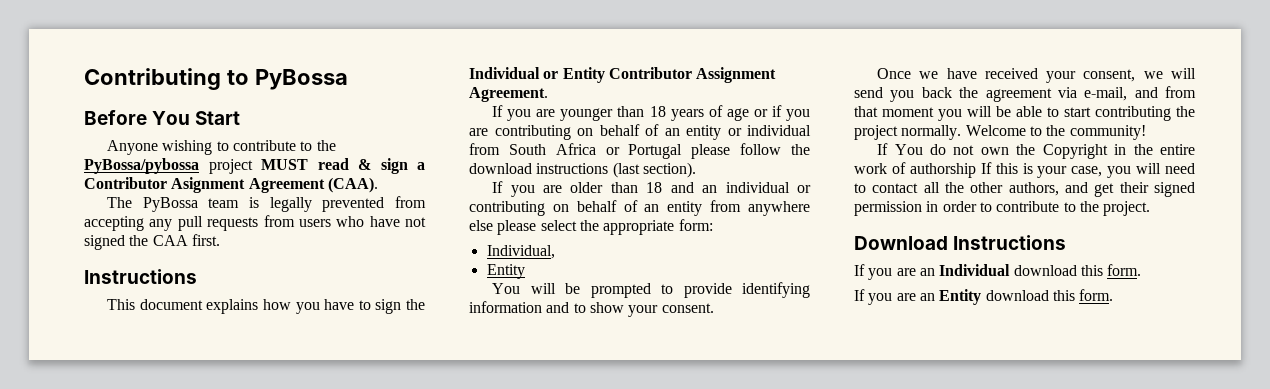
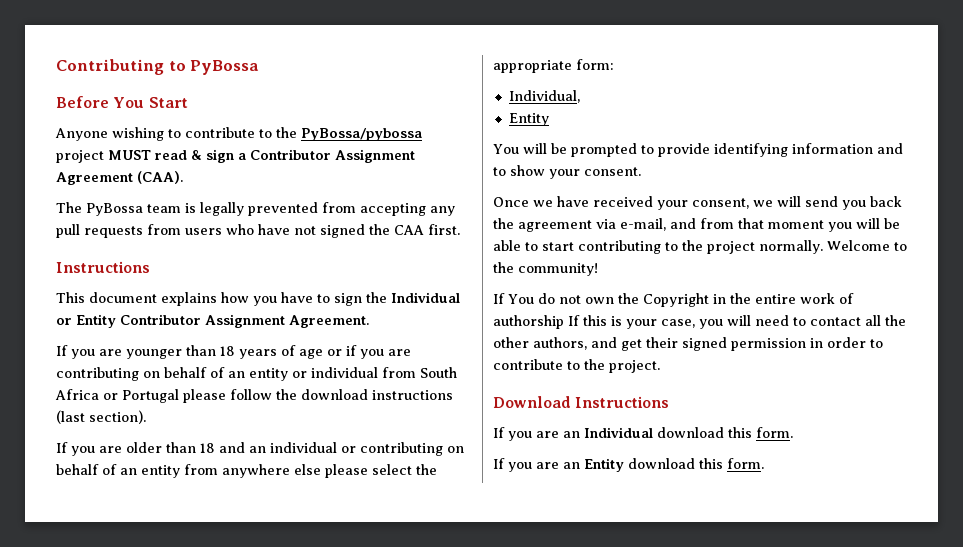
- Anyone wishing to contribute to the PyBossa/pybossa project MUST read & sign a Contributor Asignment Agreement (CAA).
+ Anyone wishing to contribute to the PyBossa/pybossa project MUST read & sign a Contributor Assignment Agreement (CAA).
- Once we have received your consent, we will send you back the agreement via e-mail, and from that moment you will be able to start contributing the project normally.
+ Once we have received your consent, we will send you back the agreement via e-mail, and from that moment you will be able to start contributing to the project normally.

